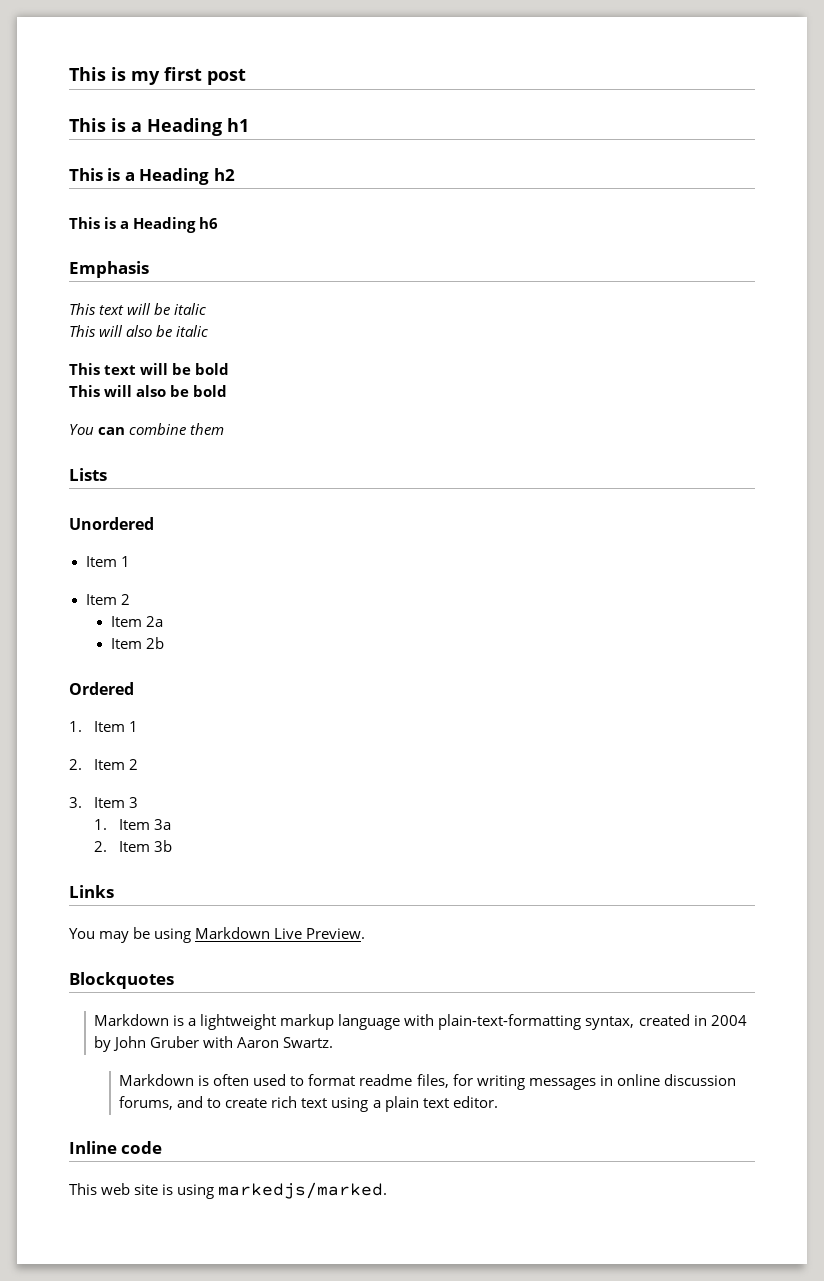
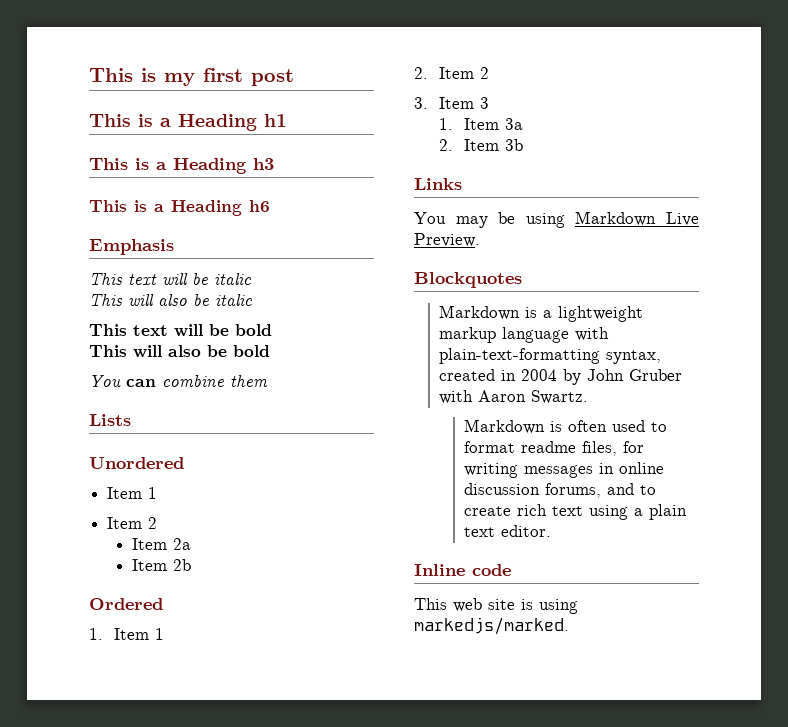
- This is a Heading h2
+ This is a Heading h3

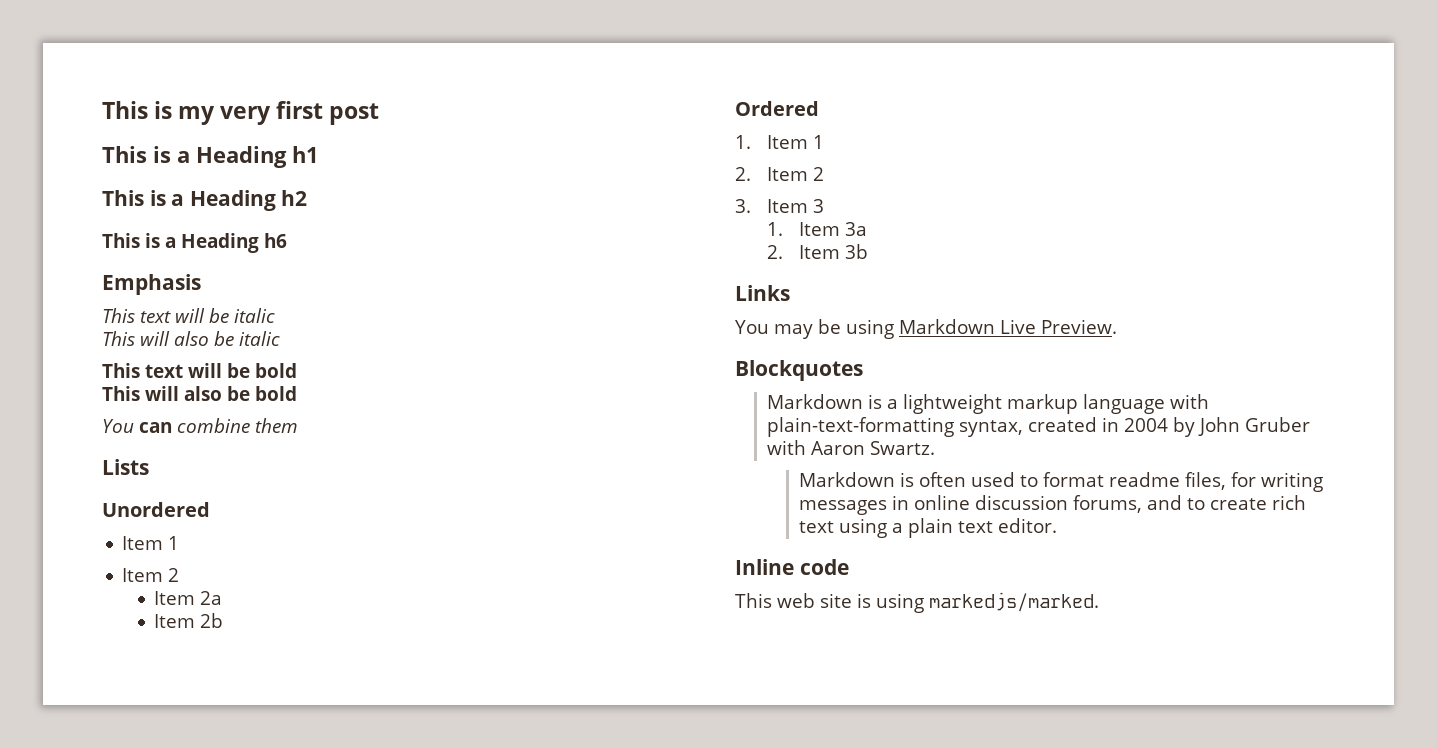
- This is my first post
+ This is my very first post
- This is a Heading h3
+ This is a Heading h2

